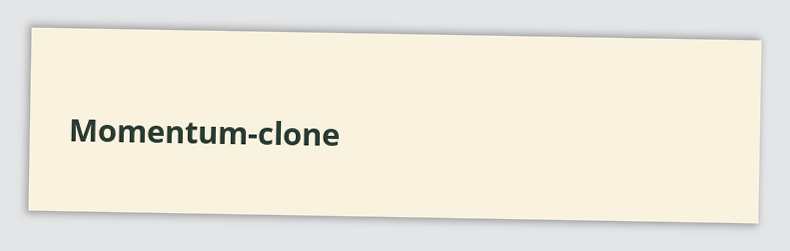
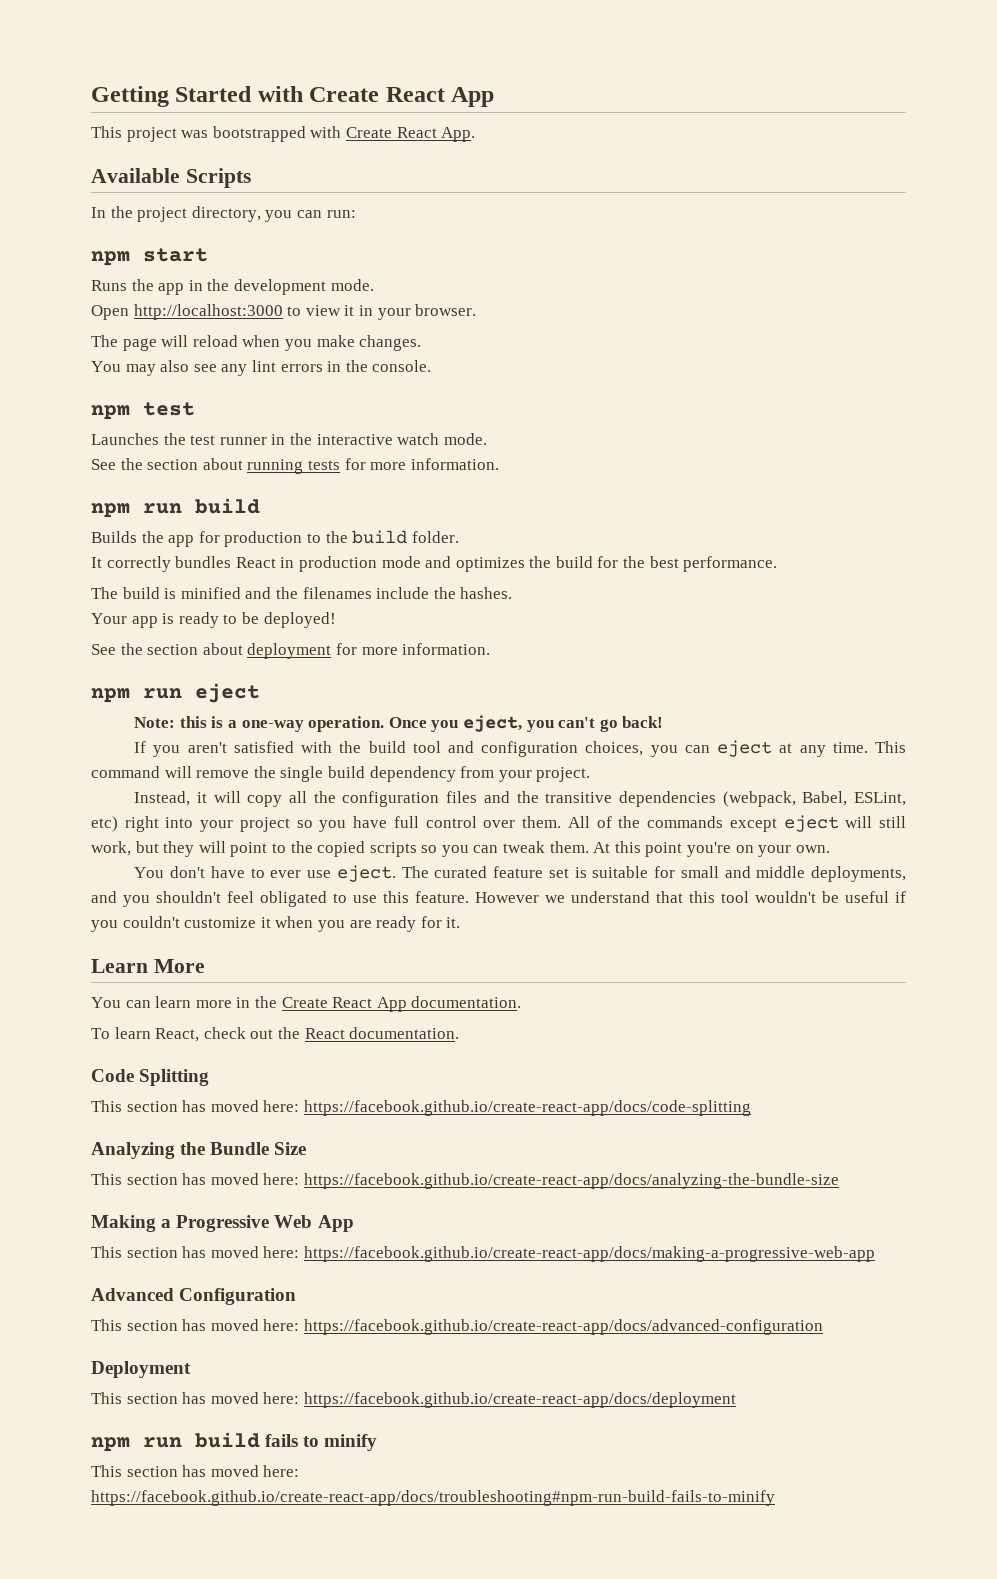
- Momentum-clone
+ Getting Started with Create React App
+ This project was bootstrapped with Create React App.
+ Available Scripts
+ In the project directory, you can run:
+ npm start
+ Runs the app in the development mode.
+ Open http://localhost:3000 to view it in your browser.
+ The page will reload when you make changes.
+ You may also see any lint errors in the console.
+ npm test
+ Launches the test runner in the interactive watch mode.
+ See the section about running tests for more information.
+ npm run build
+ Builds the app for production to the build folder.
+ It correctly bundles React in production mode and optimizes the build for the best performance.
+ The build is minified and the filenames include the hashes.
+ Your app is ready to be deployed!
+ See the section about deployment for more information.
+ npm run eject
+ Note: this is a one-way operation. Once you eject, you can't go back!
+ If you aren't satisfied with the build tool and configuration choices, you can eject at any time. This command will remove the single build dependency from your project.
+ Instead, it will copy all the configuration files and the transitive dependencies (webpack, Babel, ESLint, etc) right into your project so you have full control over them. All of the commands except eject will still work, but they will point to the copied scripts so you can tweak them. At this point you're on your own.
+ You don't have to ever use eject. The curated feature set is suitable for small and middle deployments, and you shouldn't feel obligated to use this feature. However we understand that this tool wouldn't be useful if you couldn't customize it when you are ready for it.
+ Learn More
+ You can learn more in the Create React App documentation.
+ To learn React, check out the React documentation.
+ Code Splitting
+ This section has moved here: https://facebook.github.io/create-react-app/docs/code-splitting
+ Analyzing the Bundle Size
+ This section has moved here: https://facebook.github.io/create-react-app/docs/analyzing-the-bundle-size
+ Making a Progressive Web App
+ This section has moved here: https://facebook.github.io/create-react-app/docs/making-a-progressive-web-app
+ Advanced Configuration
+ This section has moved here: https://facebook.github.io/create-react-app/docs/advanced-configuration
+ Deployment
+ This section has moved here: https://facebook.github.io/create-react-app/docs/deployment
+ npm run build fails to minify
+ This section has moved here: https://facebook.github.io/create-react-app/docs/troubleshooting#npm-run-build-fails-to-minify

